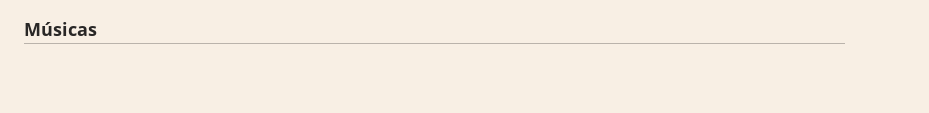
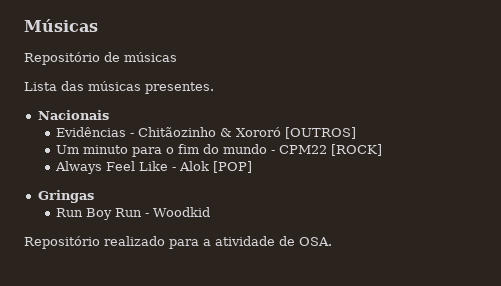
+ Repositório de músicas
+ Lista das músicas presentes.
+ Nacionais
+ Evidências - Chitãozinho & Xororó [OUTROS]
+ Um minuto para o fim do mundo - CPM22 [ROCK]
+ Always Feel Like - Alok [POP]
+ Gringas
+ Run Boy Run - Woodkid
+ Repositório realizado para a atividade de OSA.

